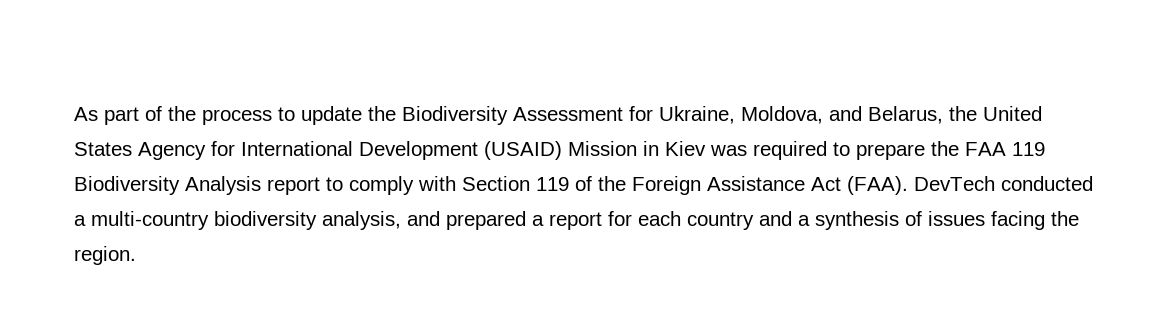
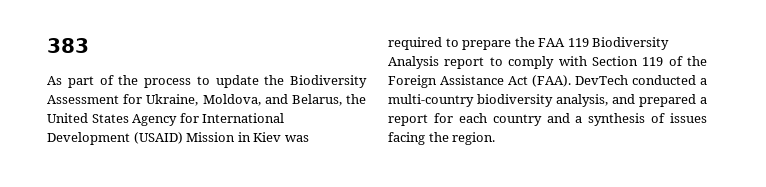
+ 383

